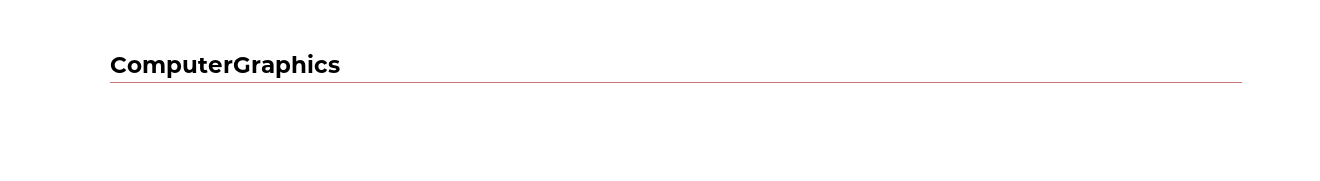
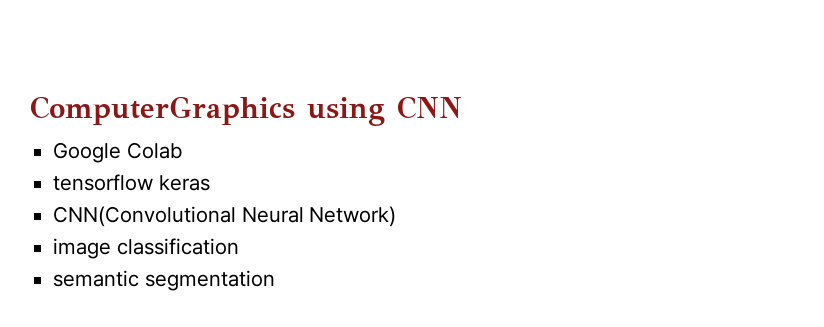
- ComputerGraphics
+ ComputerGraphics using CNN
+ Google Colab
+ tensorflow keras
+ CNN(Convolutional Neural Network)
+ image classification
+ semantic segmentation

